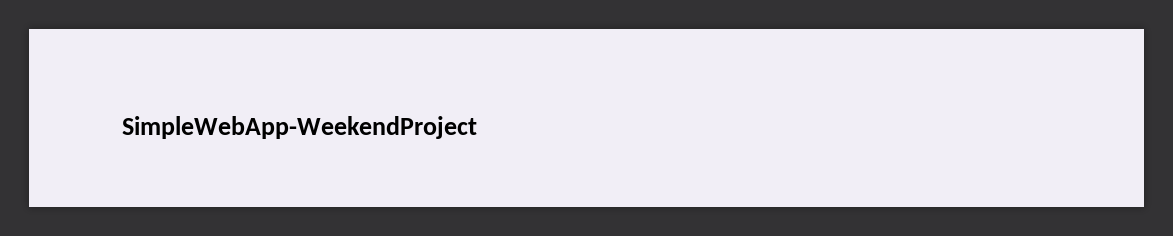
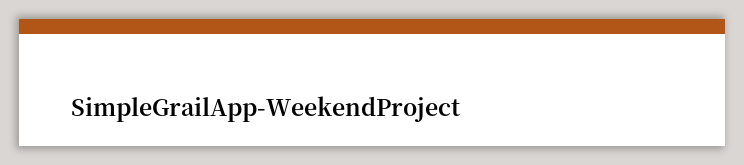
- SimpleWebApp-WeekendProject
+ SimpleGrailApp-WeekendProject

